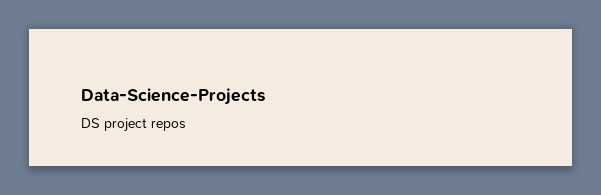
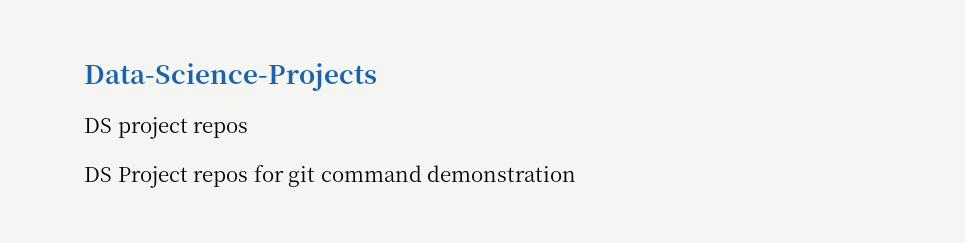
+ DS Project repos for git command demonstration

